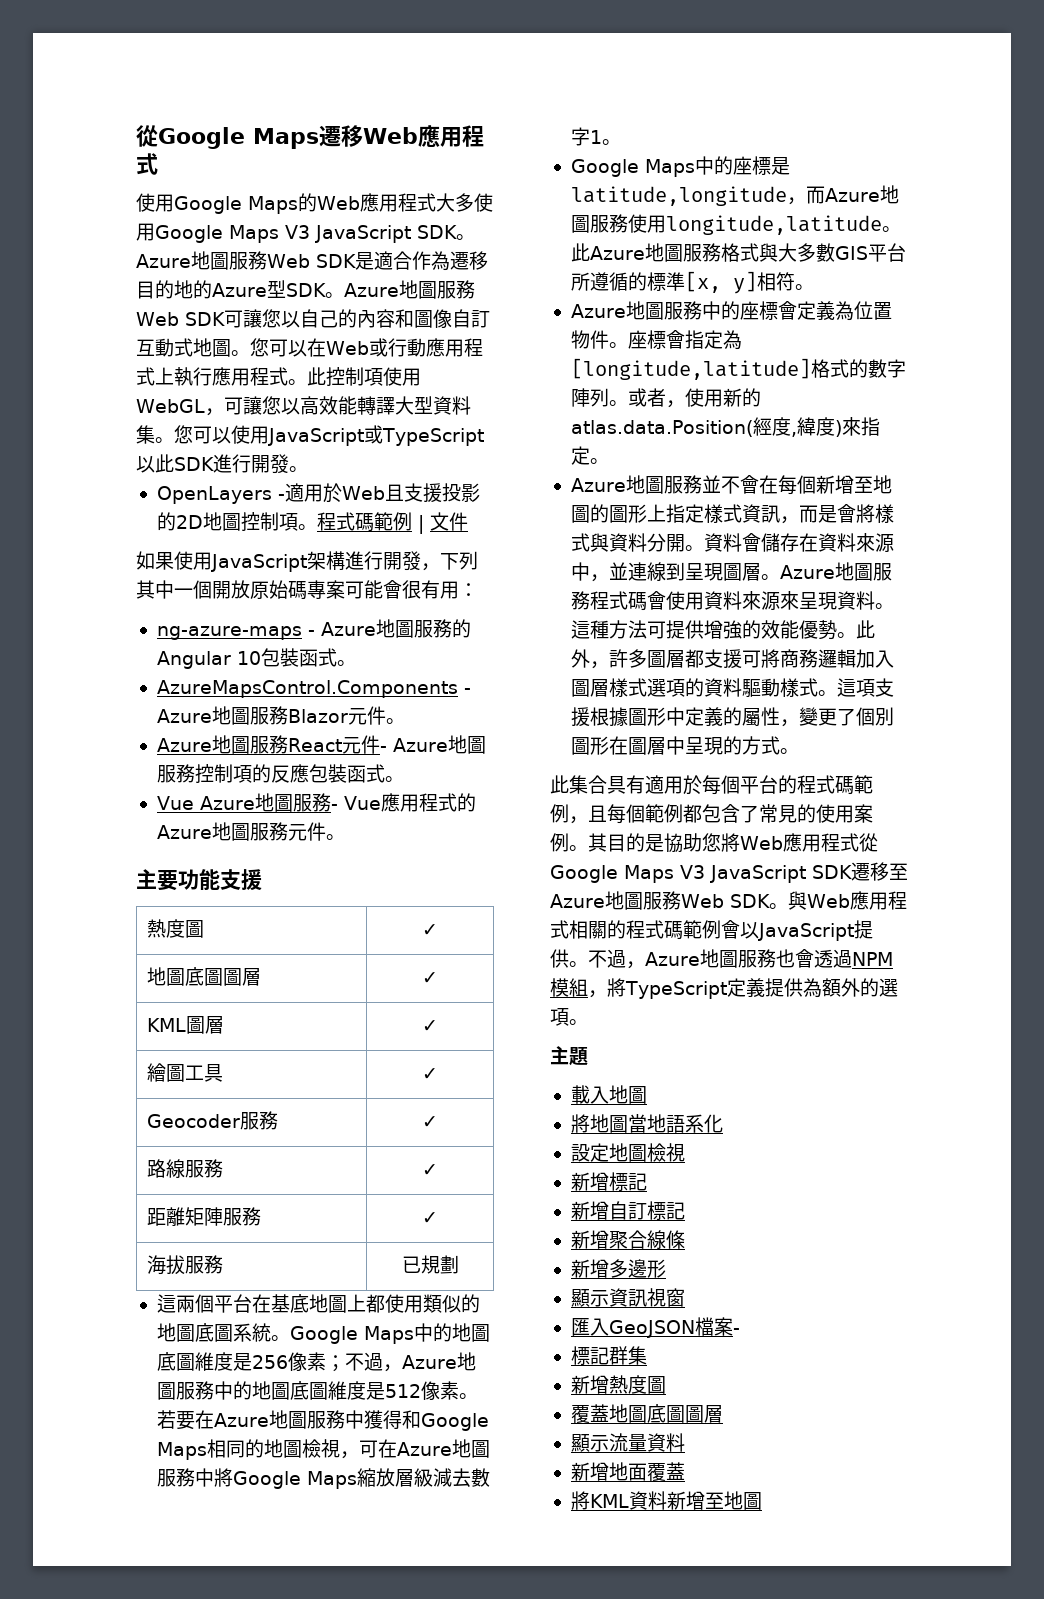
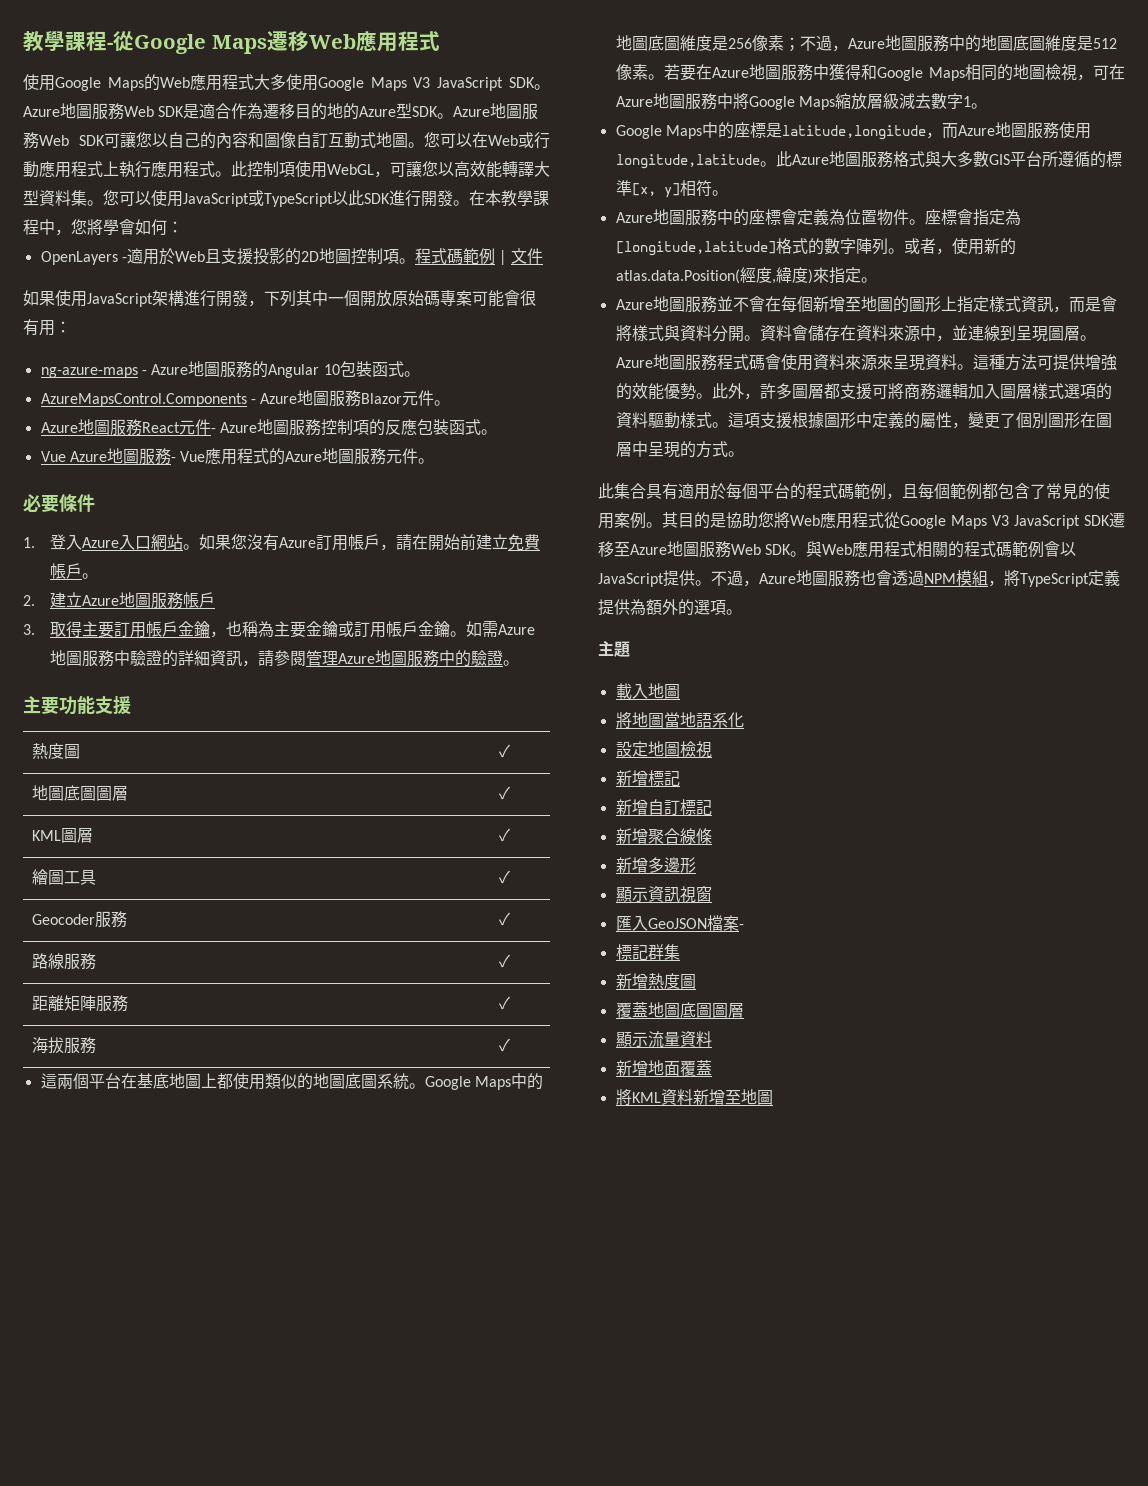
- 從Google Maps遷移Web應用程式
+ 教學課程-從Google Maps遷移Web應用程式
+ 在本教學課程中，您將學會如何：
+ 必要條件
+ 1.登入Azure入口網站。如果您沒有Azure訂用帳戶，請在開始前建立免費帳戶。
+ 2.建立Azure地圖服務帳戶
+ 3.取得主要訂用帳戶金鑰，也稱為主要金鑰或訂用帳戶金鑰。如需Azure地圖服務中驗證的詳細資訊，請參閱管理Azure地圖服務中的驗證。
- 海拔服務 | 已規劃
+ 海拔服務 | ✓

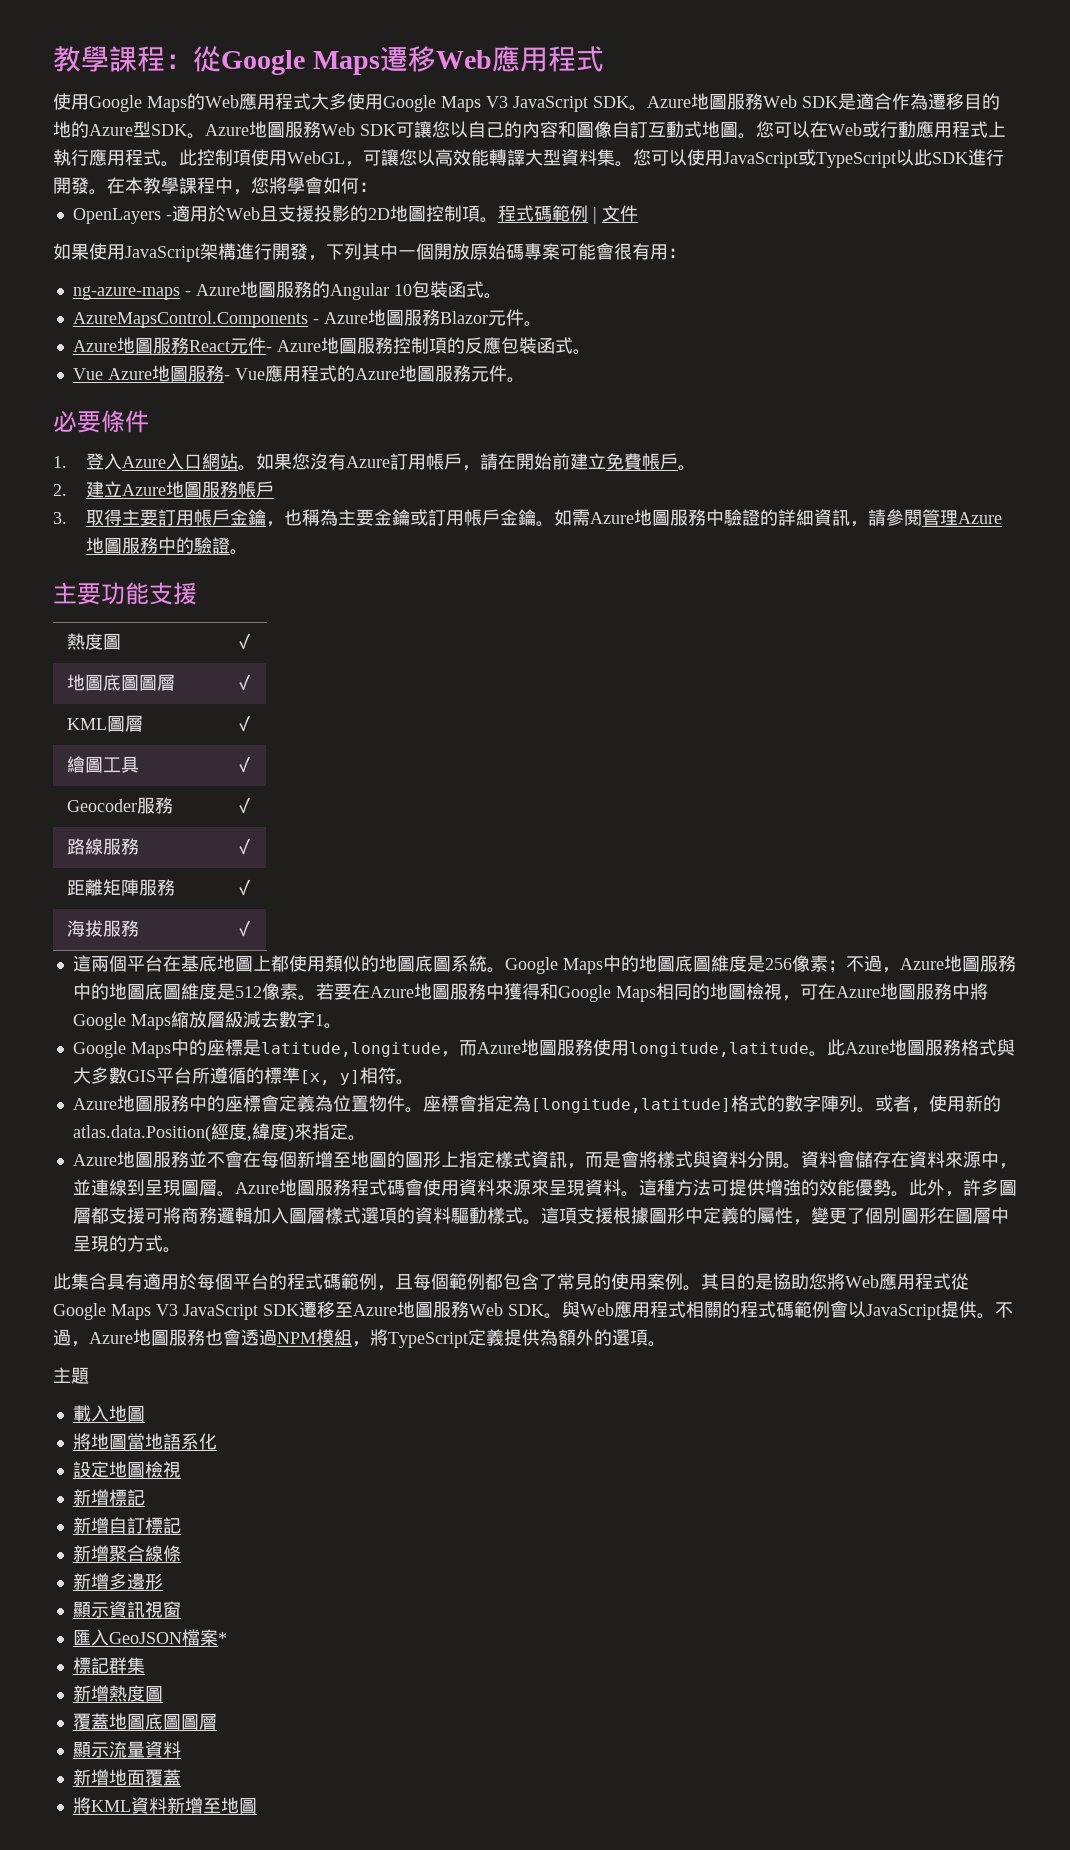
- 教學課程-從Google Maps遷移Web應用程式
+ 教學課程：從Google Maps遷移Web應用程式
- 匯入GeoJSON檔案-
+ 匯入GeoJSON檔案*

